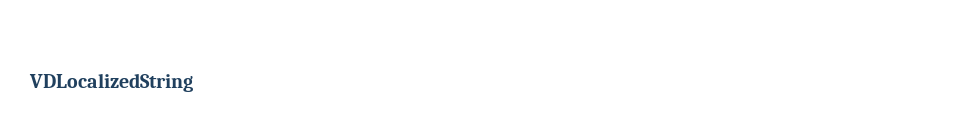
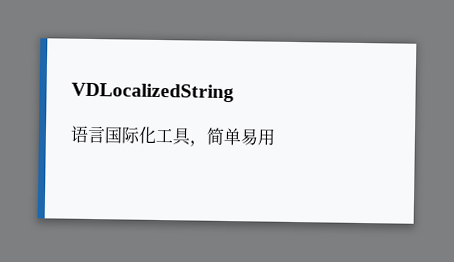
+ 语言国际化工具，简单易用

